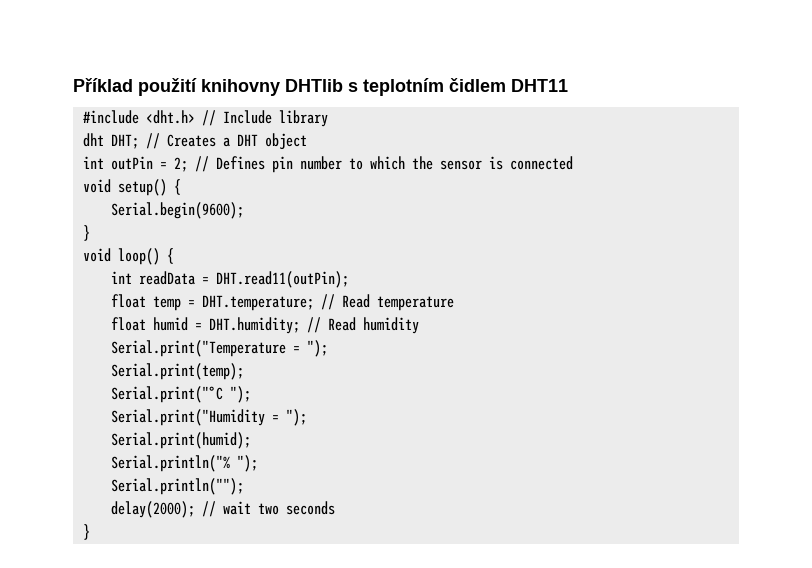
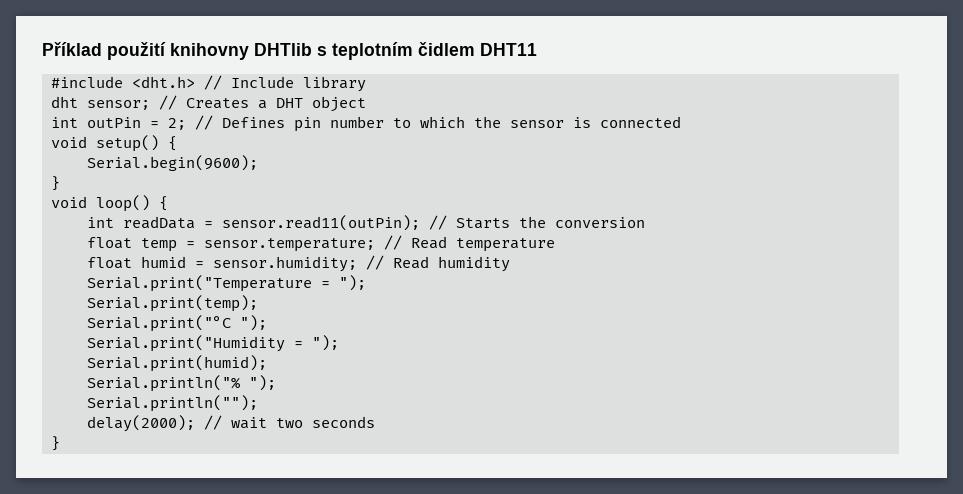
- dht DHT; // Creates a DHT object
+ dht sensor; // Creates a DHT object
- int readData = DHT.read11(outPin);
+ int readData = sensor.read11(outPin); // Starts the conversion
- float temp = DHT.temperature; // Read temperature
+ float temp = sensor.temperature; // Read temperature
- float humid = DHT.humidity; // Read humidity
+ float humid = sensor.humidity; // Read humidity

